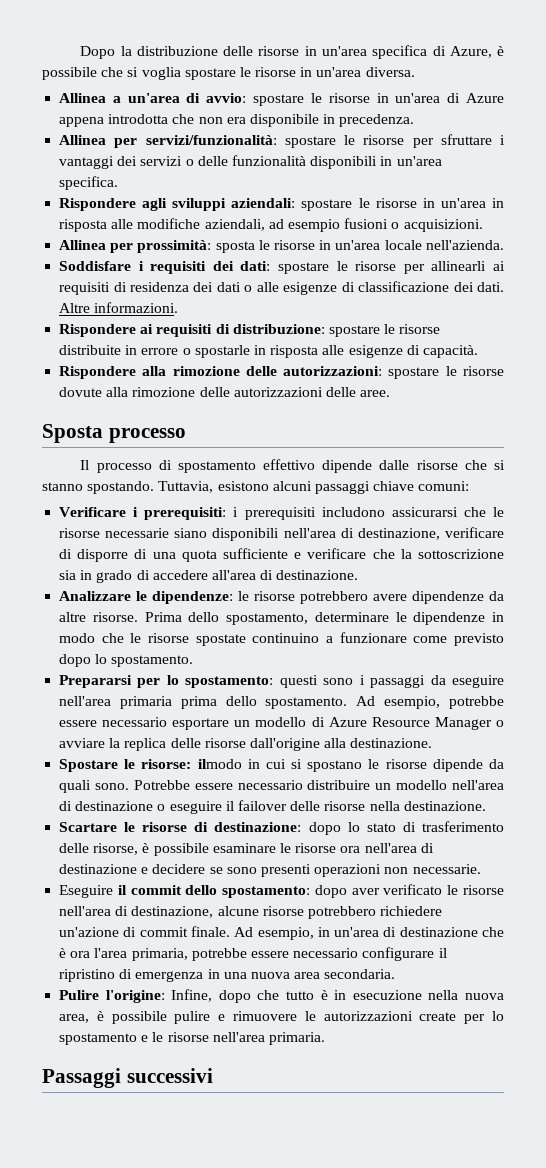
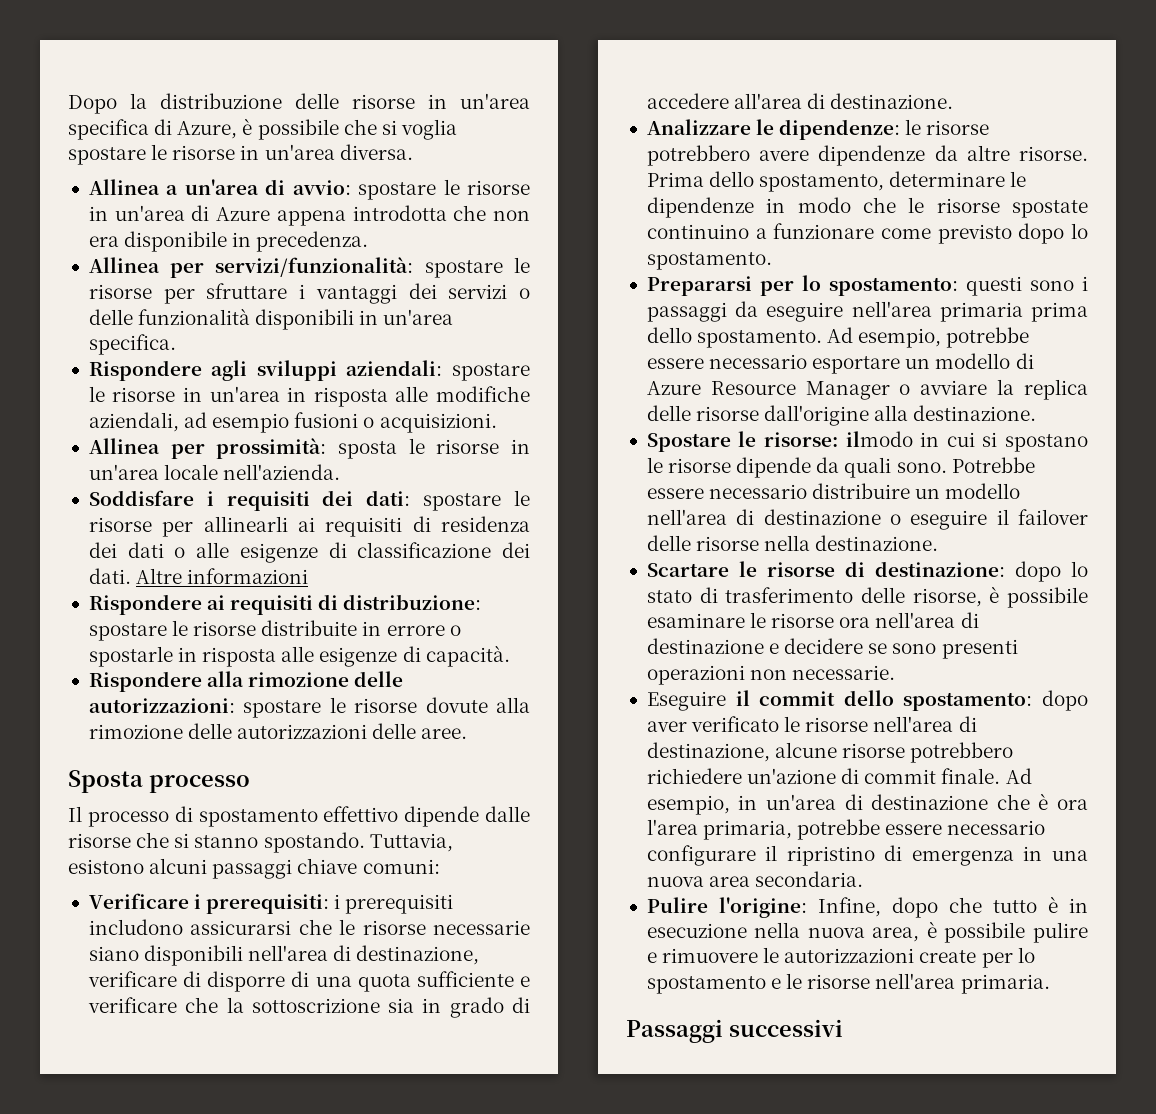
- Altre informazioni.
+ Altre informazioni

